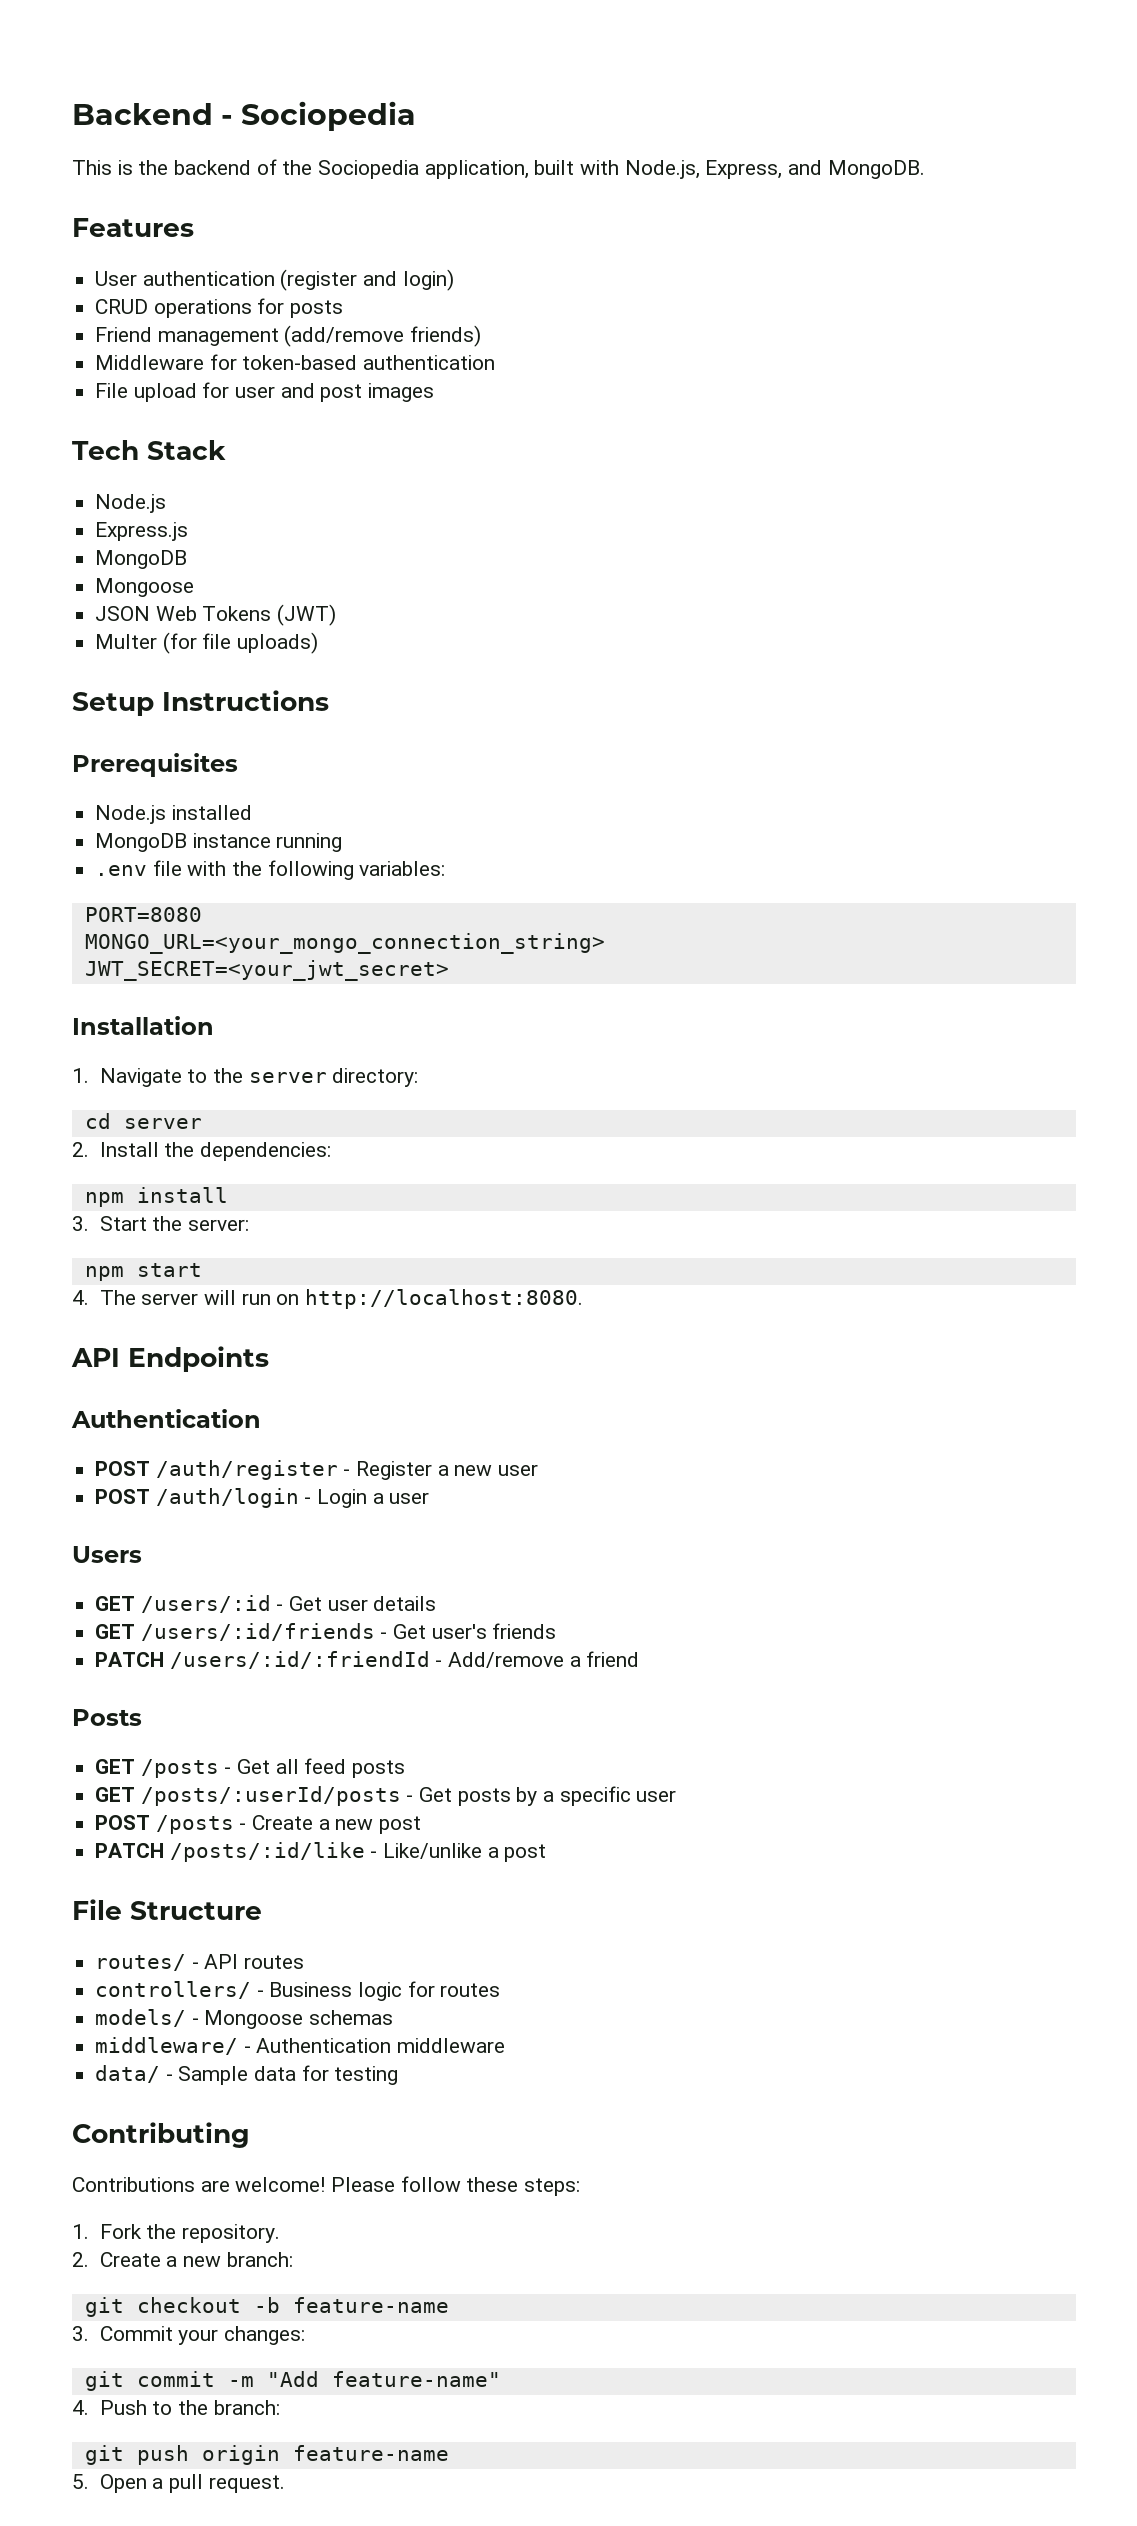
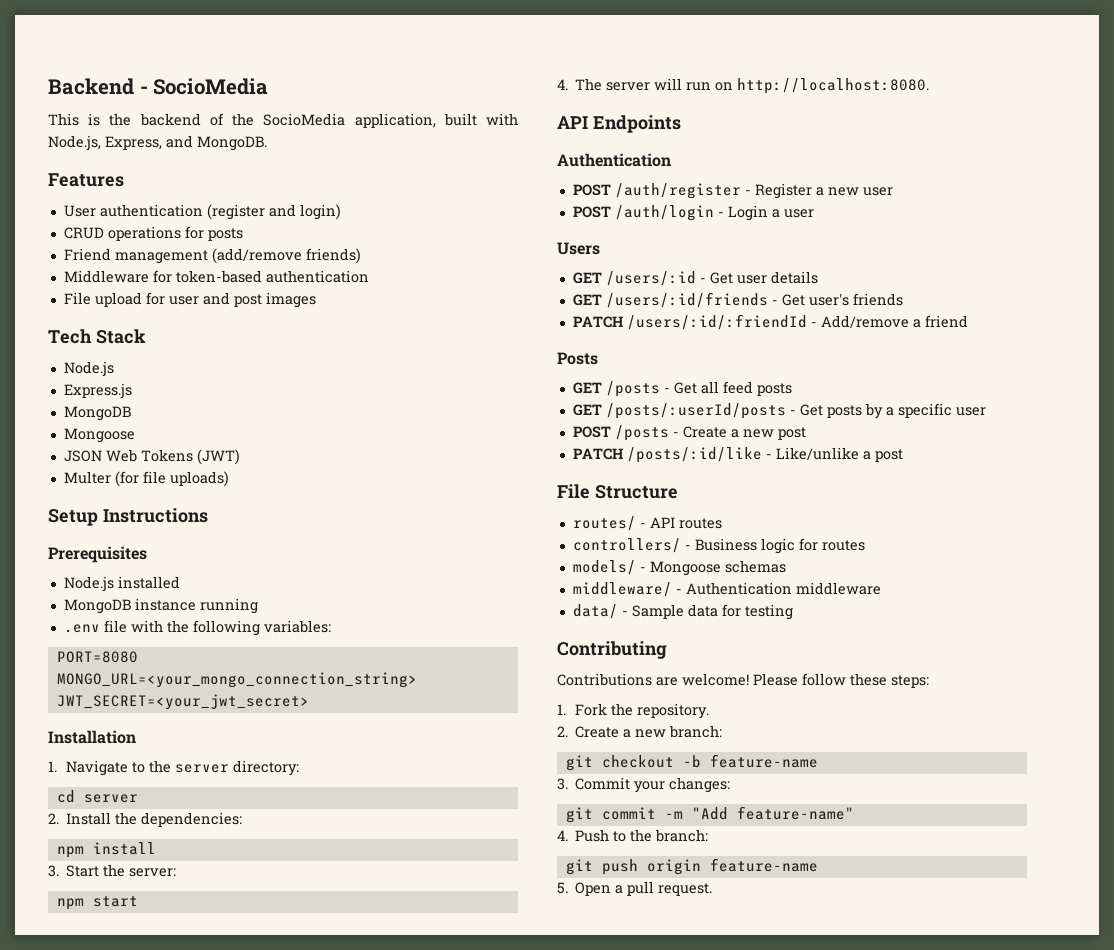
- Backend - Sociopedia
+ Backend - SocioMedia
- This is the backend of the Sociopedia application, built with Node.js, Express, and MongoDB.
+ This is the backend of the SocioMedia application, built with Node.js, Express, and MongoDB.

